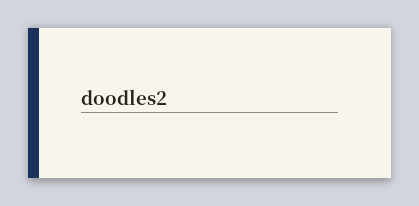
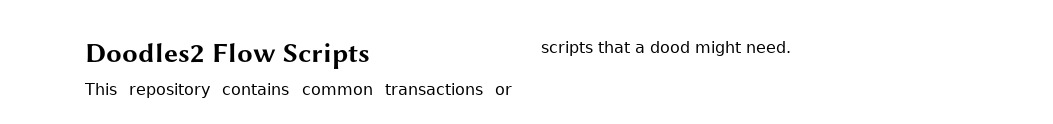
- doodles2
+ Doodles2 Flow Scripts
+ This repository contains common transactions or scripts that a dood might need.

